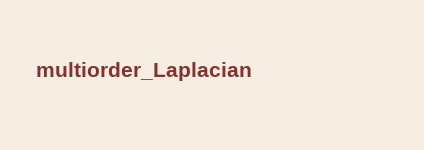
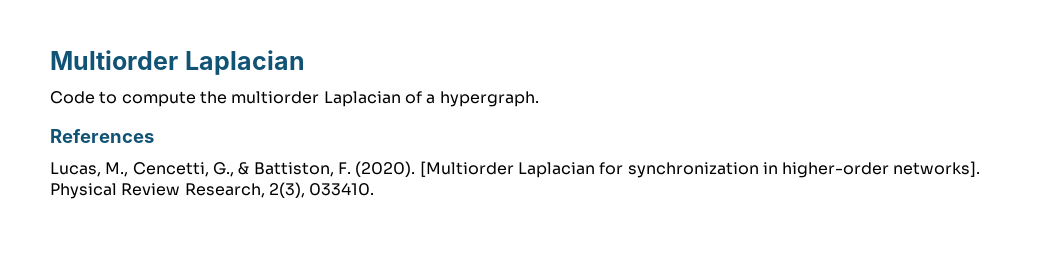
- multiorder_Laplacian
+ Multiorder Laplacian
+ Code to compute the multiorder Laplacian of a hypergraph.
+ References
+ Lucas, M., Cencetti, G., & Battiston, F. (2020). [Multiorder Laplacian for synchronization in higher-order networks]. Physical Review Research, 2(3), 033410.

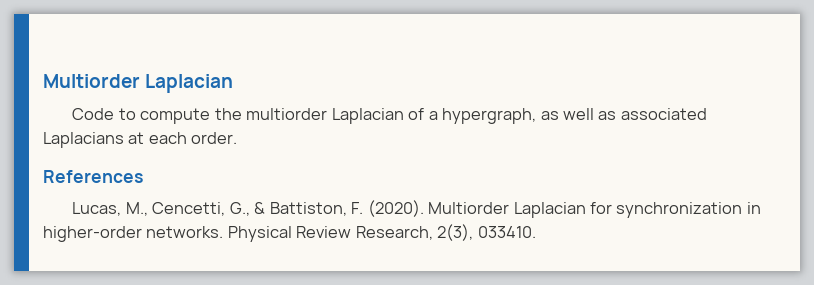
- Code to compute the multiorder Laplacian of a hypergraph.
+ Code to compute the multiorder Laplacian of a hypergraph, as well as associated Laplacians at each order.
- [Multiorder Laplacian for synchronization in higher-order networks].
+ Multiorder Laplacian for synchronization in higher-order networks.

